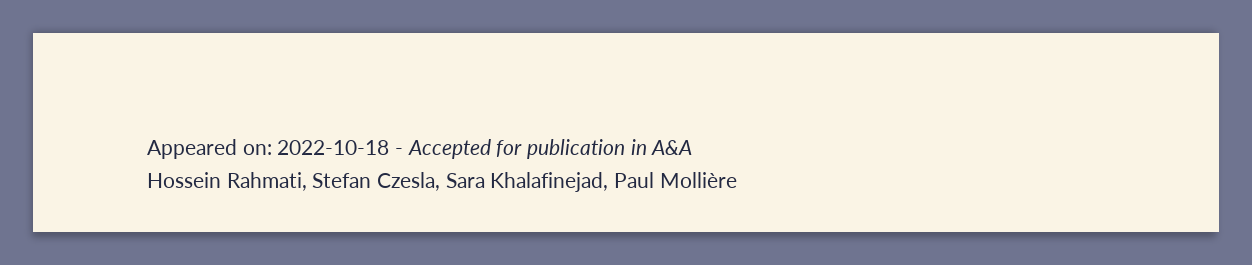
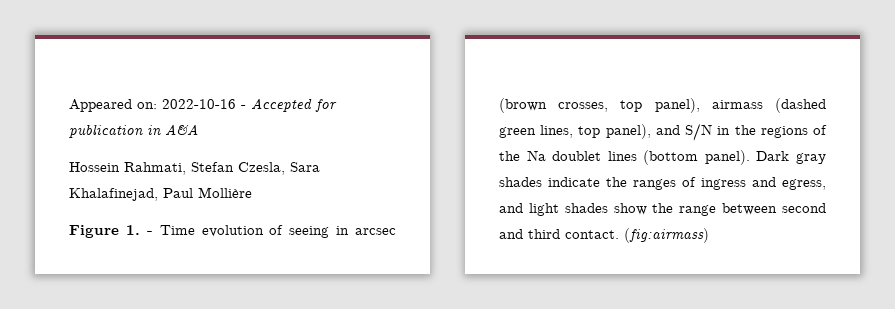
- Appeared on: 2022-10-18 - Accepted for publication in A&A
+ Appeared on: 2022-10-16 - Accepted for publication in A&A
+ Figure 1. - Time evolution of seeing in arcsec (brown crosses, top panel), airmass (dashed green lines, top panel), and S/N in the regions of the Na doublet lines (bottom panel). Dark gray shades indicate the ranges of ingress and egress, and light shades show the range between second and third contact. (fig:airmass)

